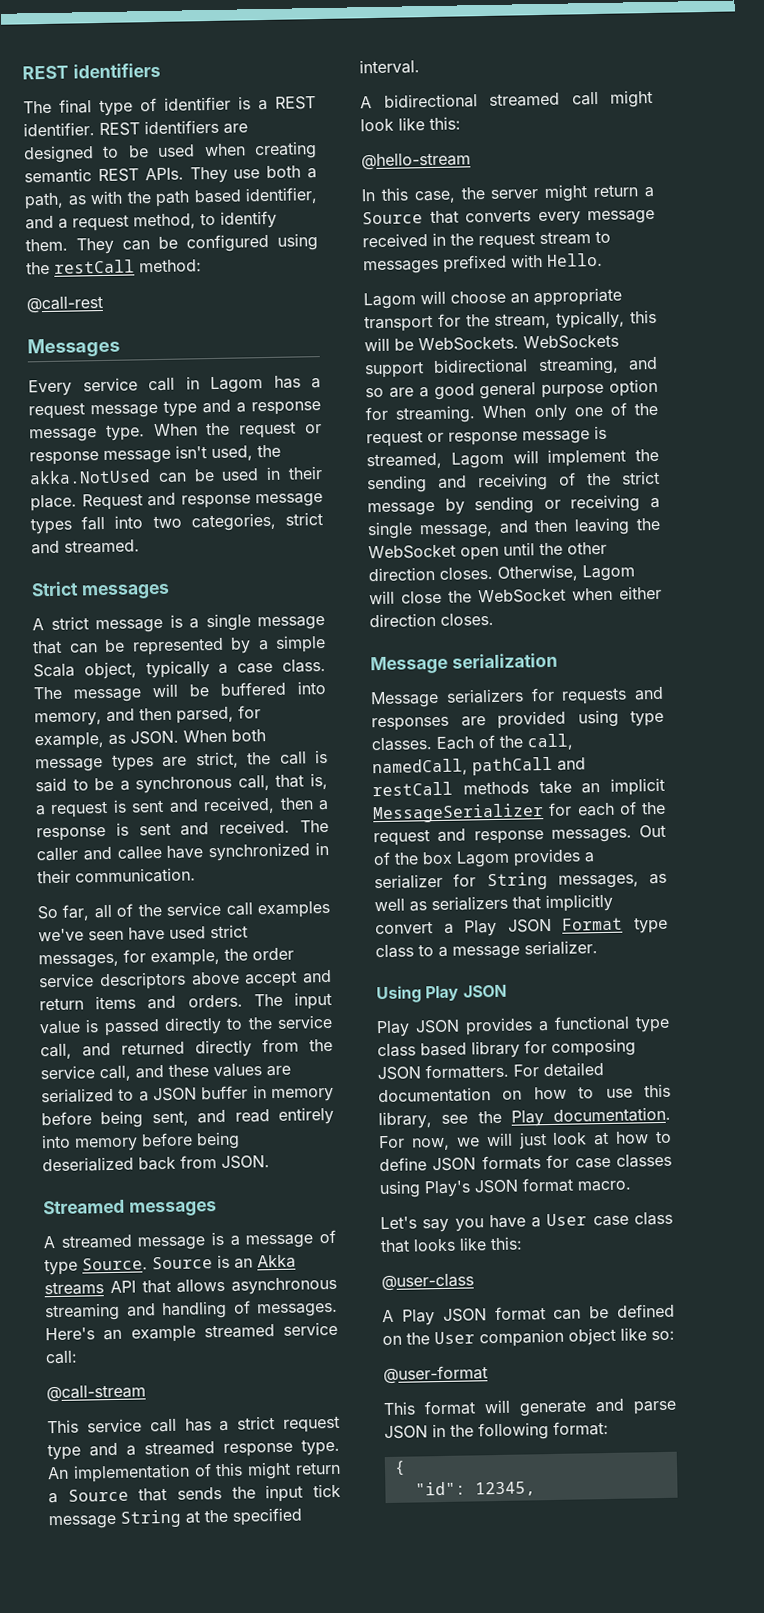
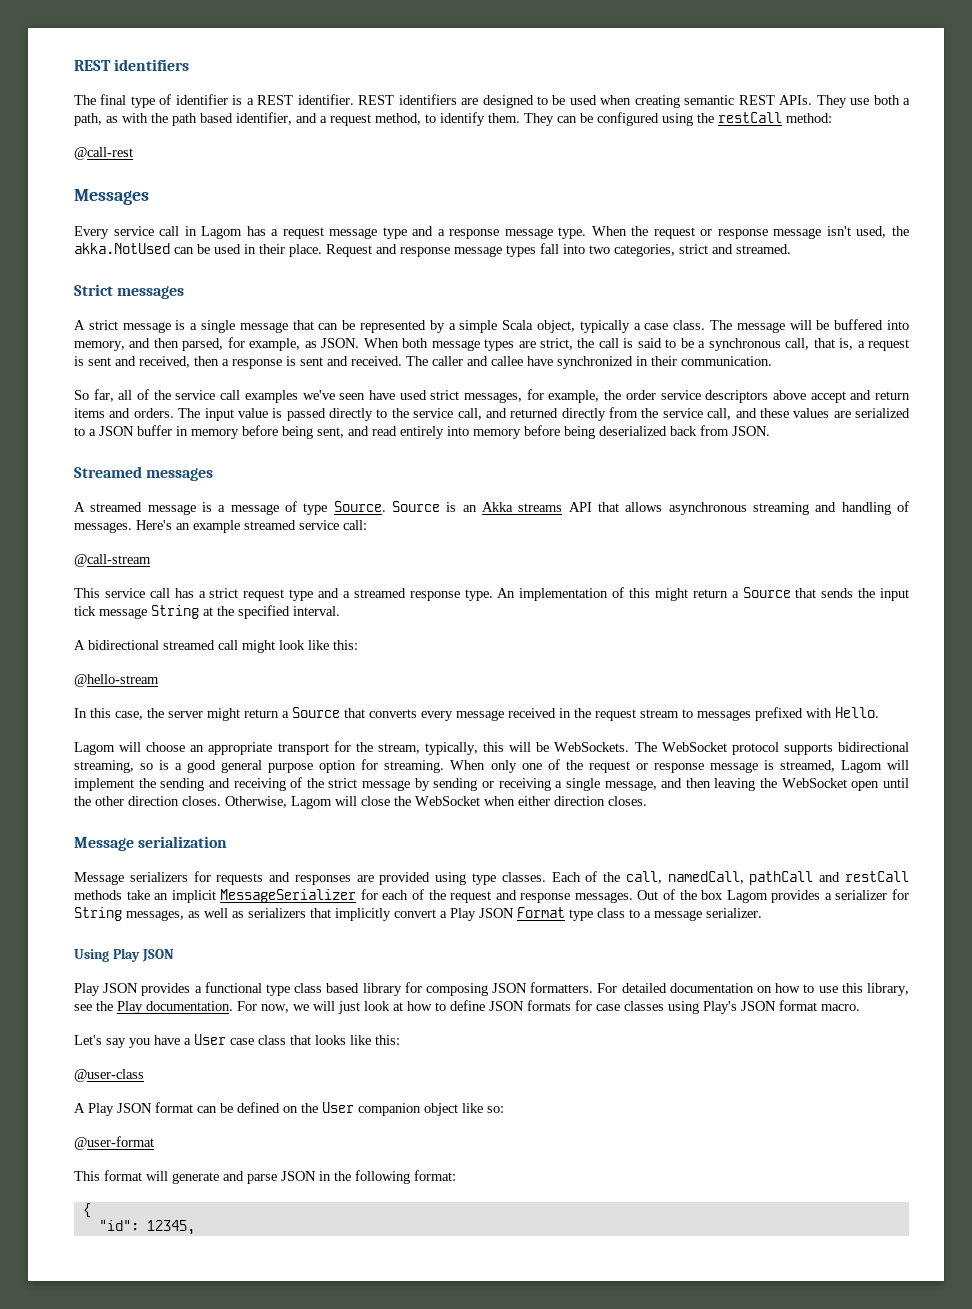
- WebSockets support bidirectional streaming, and so are a good general purpose option for streaming.
+ The WebSocket protocol supports bidirectional streaming, so is a good general purpose option for streaming.

